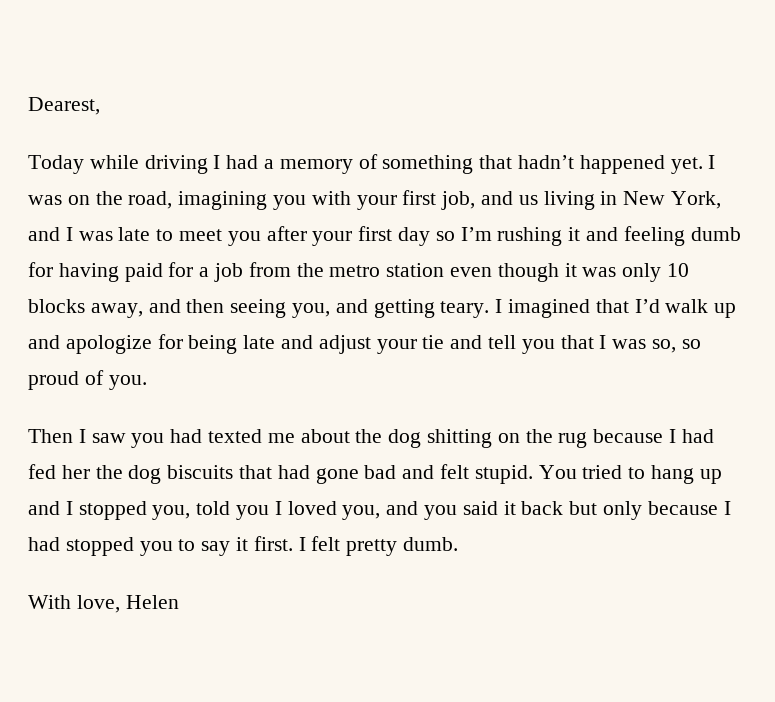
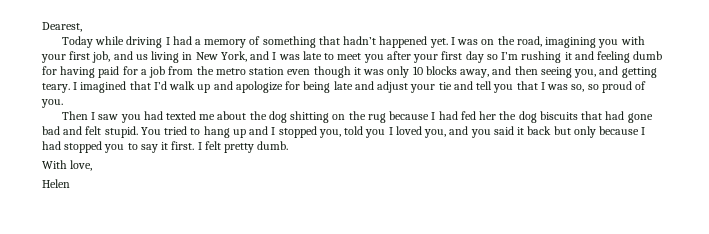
- With love, Helen
+ With love,
+ Helen

